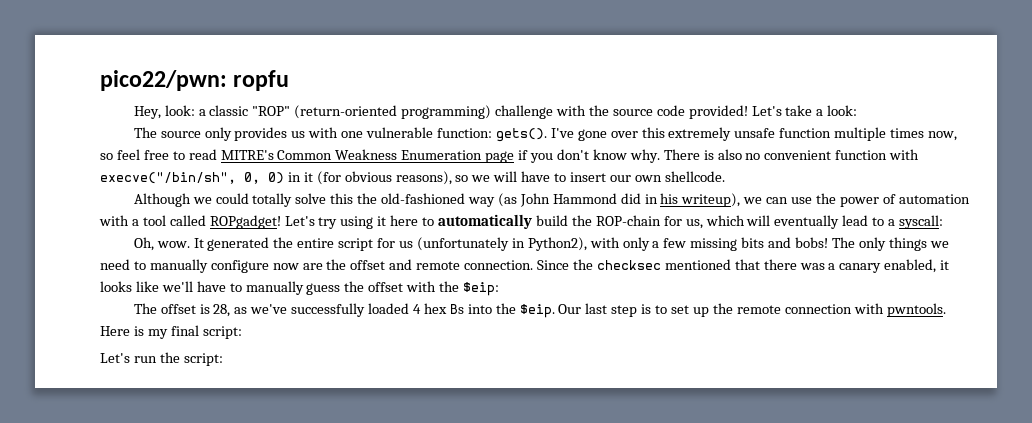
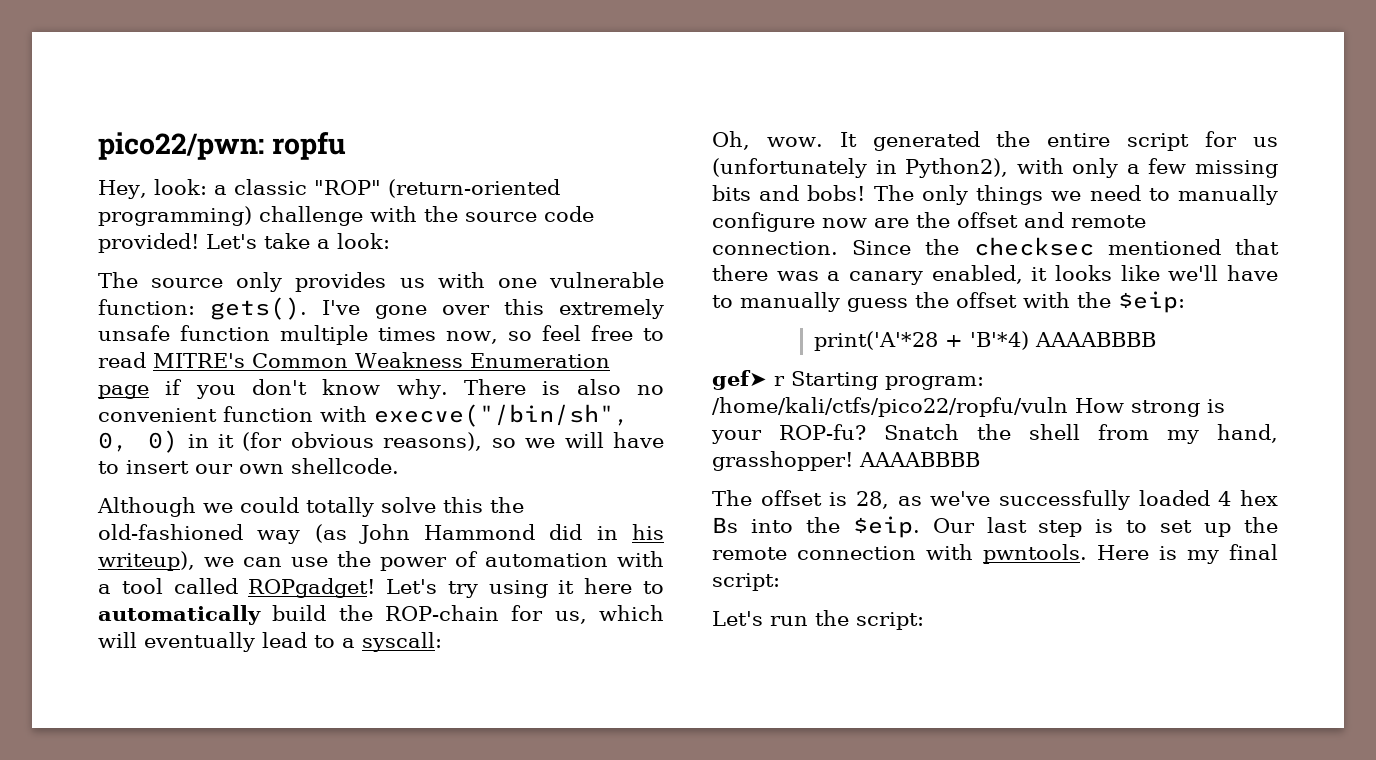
+ print('A'*28 + 'B'*4) AAAABBBB
+ gef➤ r Starting program: /home/kali/ctfs/pico22/ropfu/vuln How strong is your ROP-fu? Snatch the shell from my hand, grasshopper! AAAABBBB

